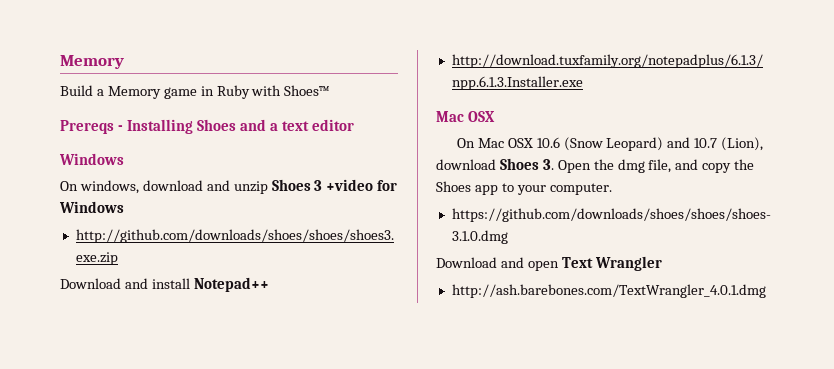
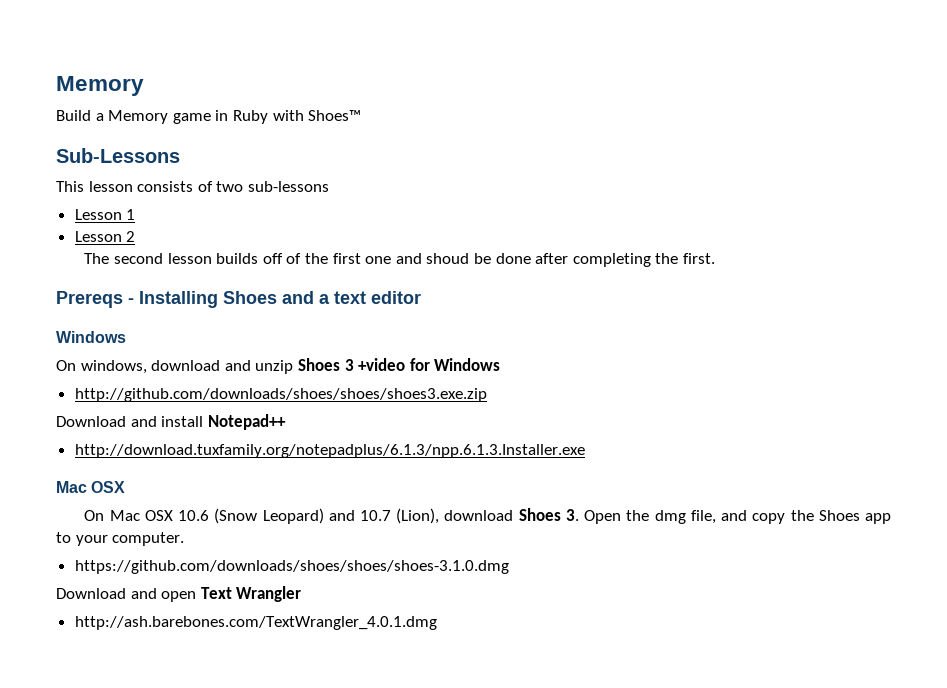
+ Sub-Lessons
+ This lesson consists of two sub-lessons
+ Lesson 1
+ Lesson 2
+ The second lesson builds off of the first one and shoud be done after completing the first.

